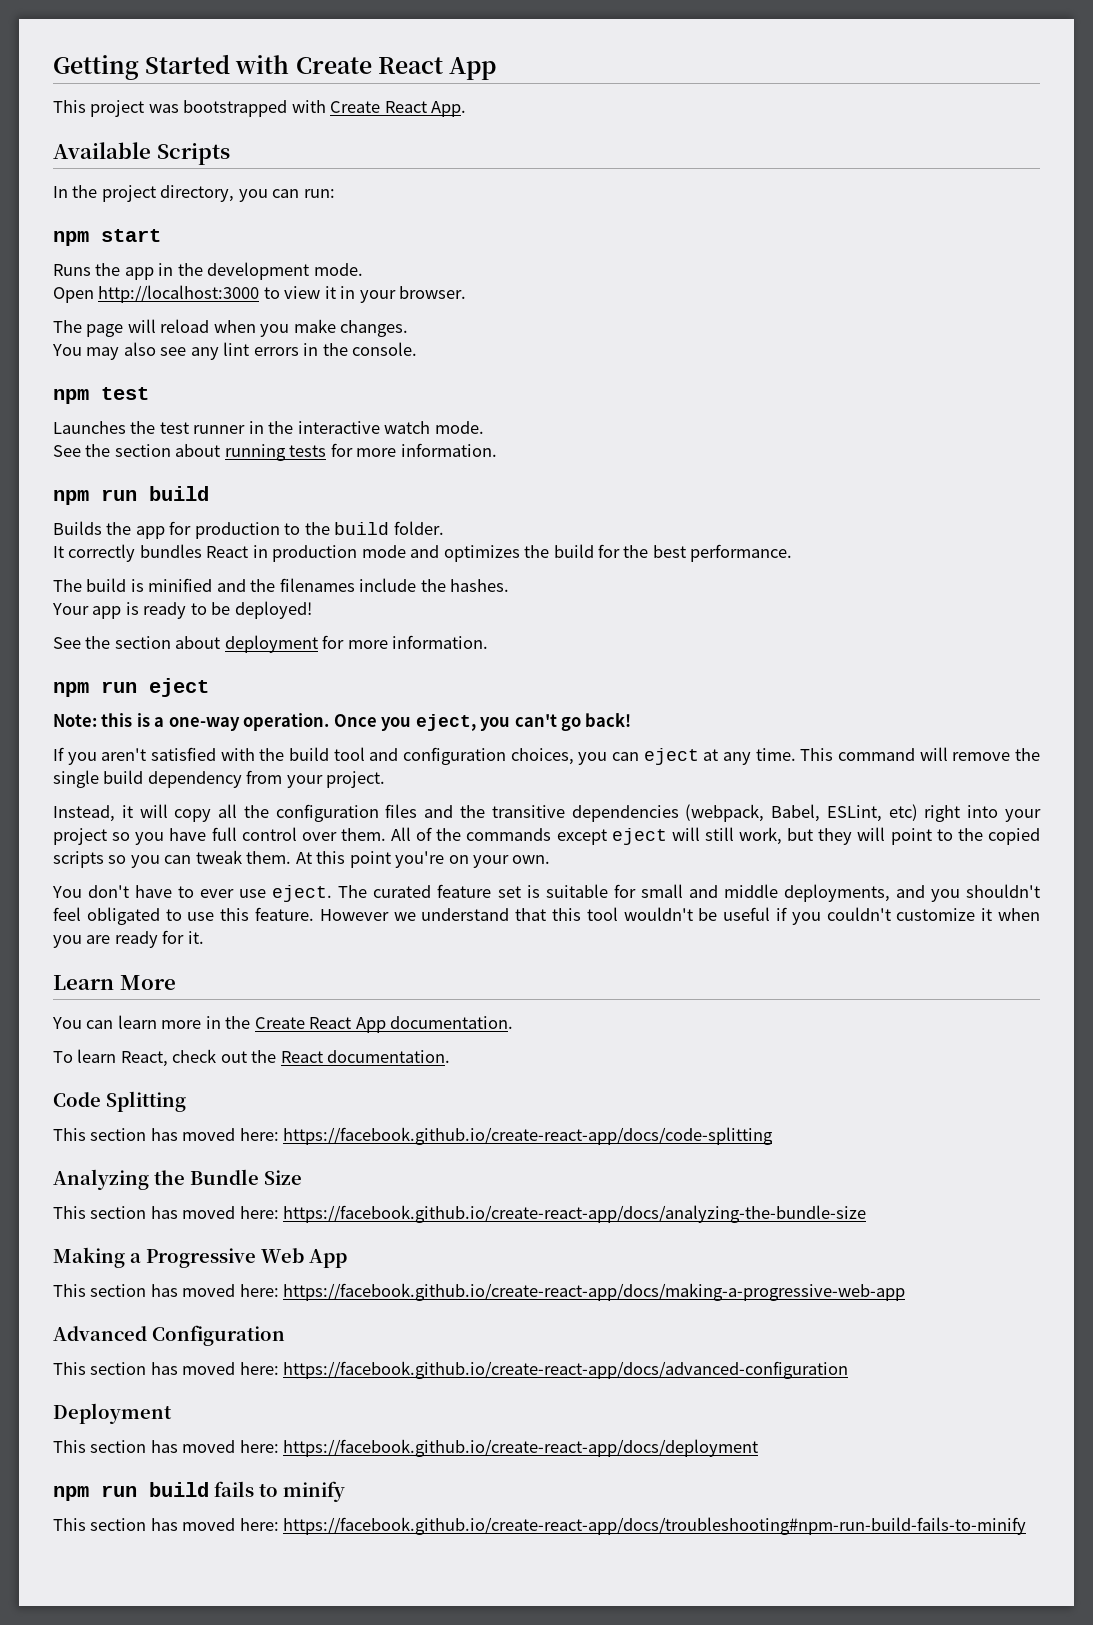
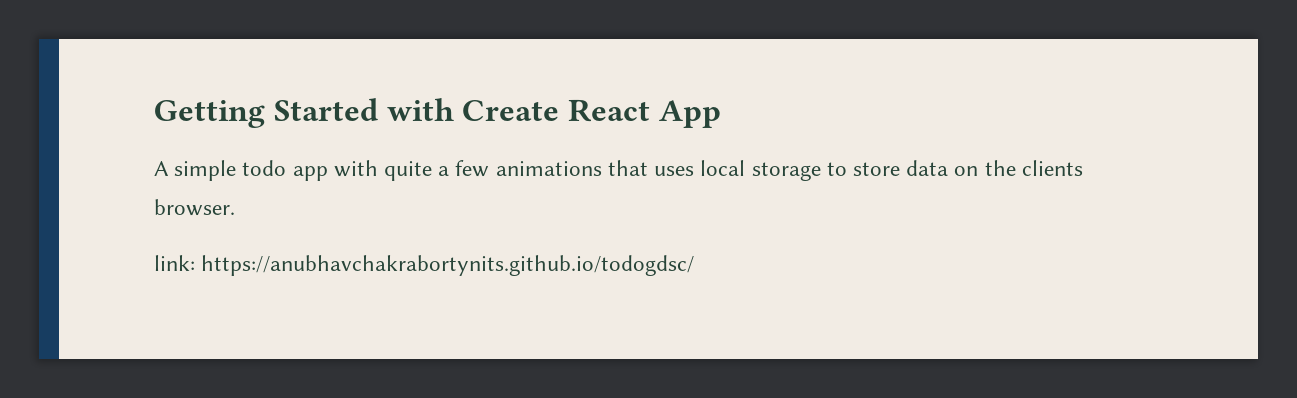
- This project was bootstrapped with Create React App.
- Available Scripts
- In the project directory, you can run:
- npm start
- Runs the app in the development mode.
- Open http://localhost:3000 to view it in your browser.
- The page will reload when you make changes.
- You may also see any lint errors in the console.
- npm test
- Launches the test runner in the interactive watch mode.
- See the section about running tests for more information.
- npm run build
- Builds the app for production to the build folder.
- It correctly bundles React in production mode and optimizes the build for the best performance.
- The build is minified and the filenames include the hashes.
- Your app is ready to be deployed!
- See the section about deployment for more information.
- npm run eject
- Note: this is a one-way operation. Once you eject, you can't go back!
- If you aren't satisfied with the build tool and configuration choices, you can eject at any time. This command will remove the single build dependency from your project.
- Instead, it will copy all the configuration files and the transitive dependencies (webpack, Babel, ESLint, etc) right into your project so you have full control over them. All of the commands except eject will still work, but they will point to the copied scripts so you can tweak them. At this point you're on your own.
- You don't have to ever use eject. The curated feature set is suitable for small and middle deployments, and you shouldn't feel obligated to use this feature. However we understand that this tool wouldn't be useful if you couldn't customize it when you are ready for it.
- Learn More
- You can learn more in the Create React App documentation.
- To learn React, check out the React documentation.
- Code Splitting
- This section has moved here: https://facebook.github.io/create-react-app/docs/code-splitting
- Analyzing the Bundle Size
- This section has moved here: https://facebook.github.io/create-react-app/docs/analyzing-the-bundle-size
- Making a Progressive Web App
- This section has moved here: https://facebook.github.io/create-react-app/docs/making-a-progressive-web-app
- Advanced Configuration
- This section has moved here: https://facebook.github.io/create-react-app/docs/advanced-configuration
- Deployment
- This section has moved here: https://facebook.github.io/create-react-app/docs/deployment
- npm run build fails to minify
- This section has moved here: https://facebook.github.io/create-react-app/docs/troubleshooting#npm-run-build-fails-to-minify
+ A simple todo app with quite a few animations that uses local storage to store data on the clients browser.
+ link: https://anubhavchakrabortynits.github.io/todogdsc/

